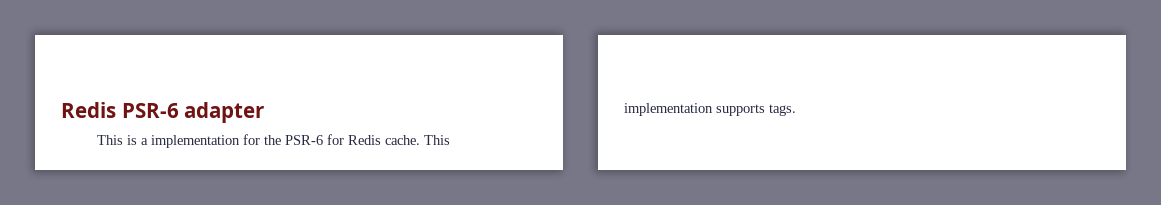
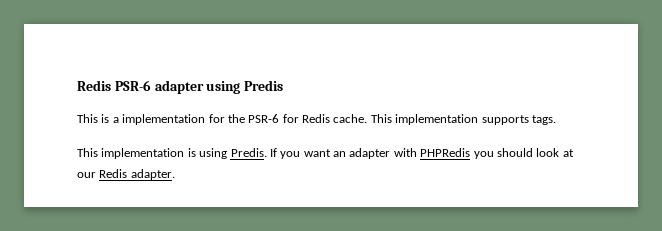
- Redis PSR-6 adapter
+ Redis PSR-6 adapter using Predis
+ This implementation is using Predis. If you want an adapter with PHPRedis you should look at our Redis adapter.

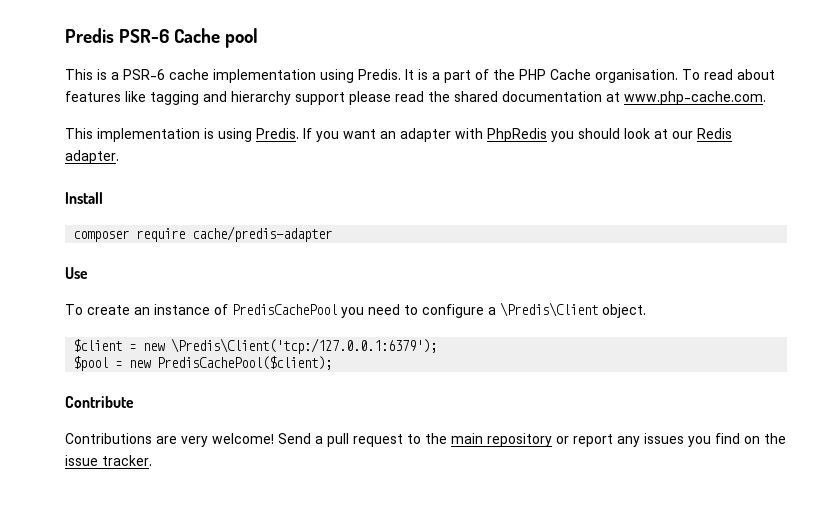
- Redis PSR-6 adapter using Predis
- This is a implementation for the PSR-6 for Redis cache. This implementation supports tags.
+ Predis PSR-6 Cache pool
+ This is a PSR-6 cache implementation using Predis. It is a part of the PHP Cache organisation. To read about features like tagging and hierarchy support please read the shared documentation at www.php-cache.com.
- If you want an adapter with PHPRedis you should look at our Redis adapter.
+ If you want an adapter with PhpRedis you should look at our Redis adapter.
+ Install
+ composer require cache/predis-adapter
+ Use
+ To create an instance of PredisCachePool you need to configure a \Predis\Client object.
+ $client = new \Predis\Client('tcp:/127.0.0.1:6379');
+ $pool = new PredisCachePool($client);
+ Contribute
+ Contributions are very welcome! Send a pull request to the main repository or report any issues you find on the issue tracker.

